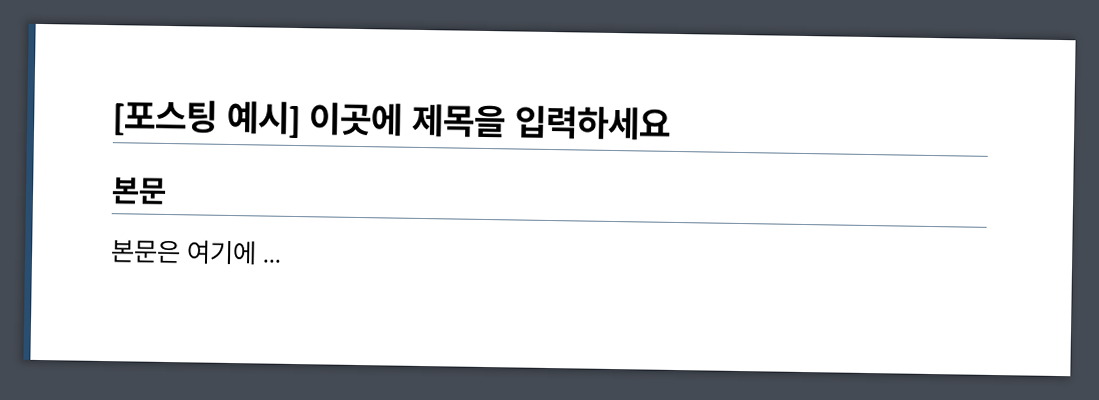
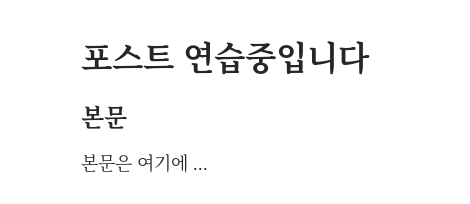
- [포스팅 예시] 이곳에 제목을 입력하세요
+ 포스트 연습중입니다

